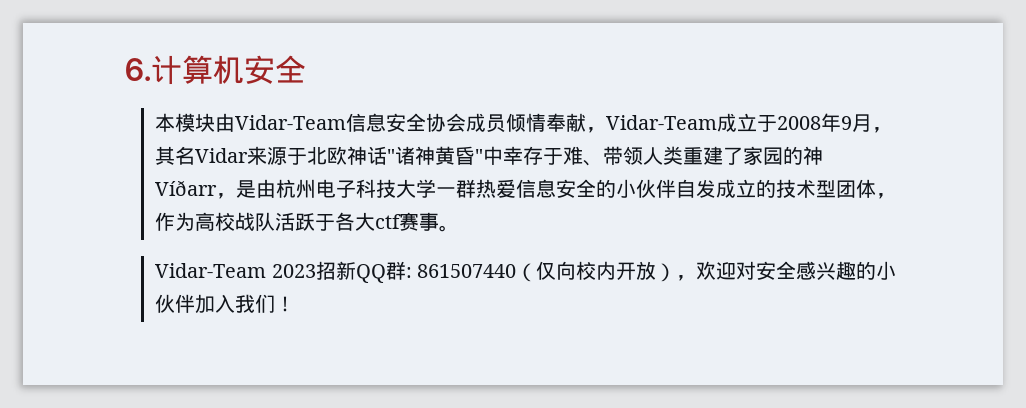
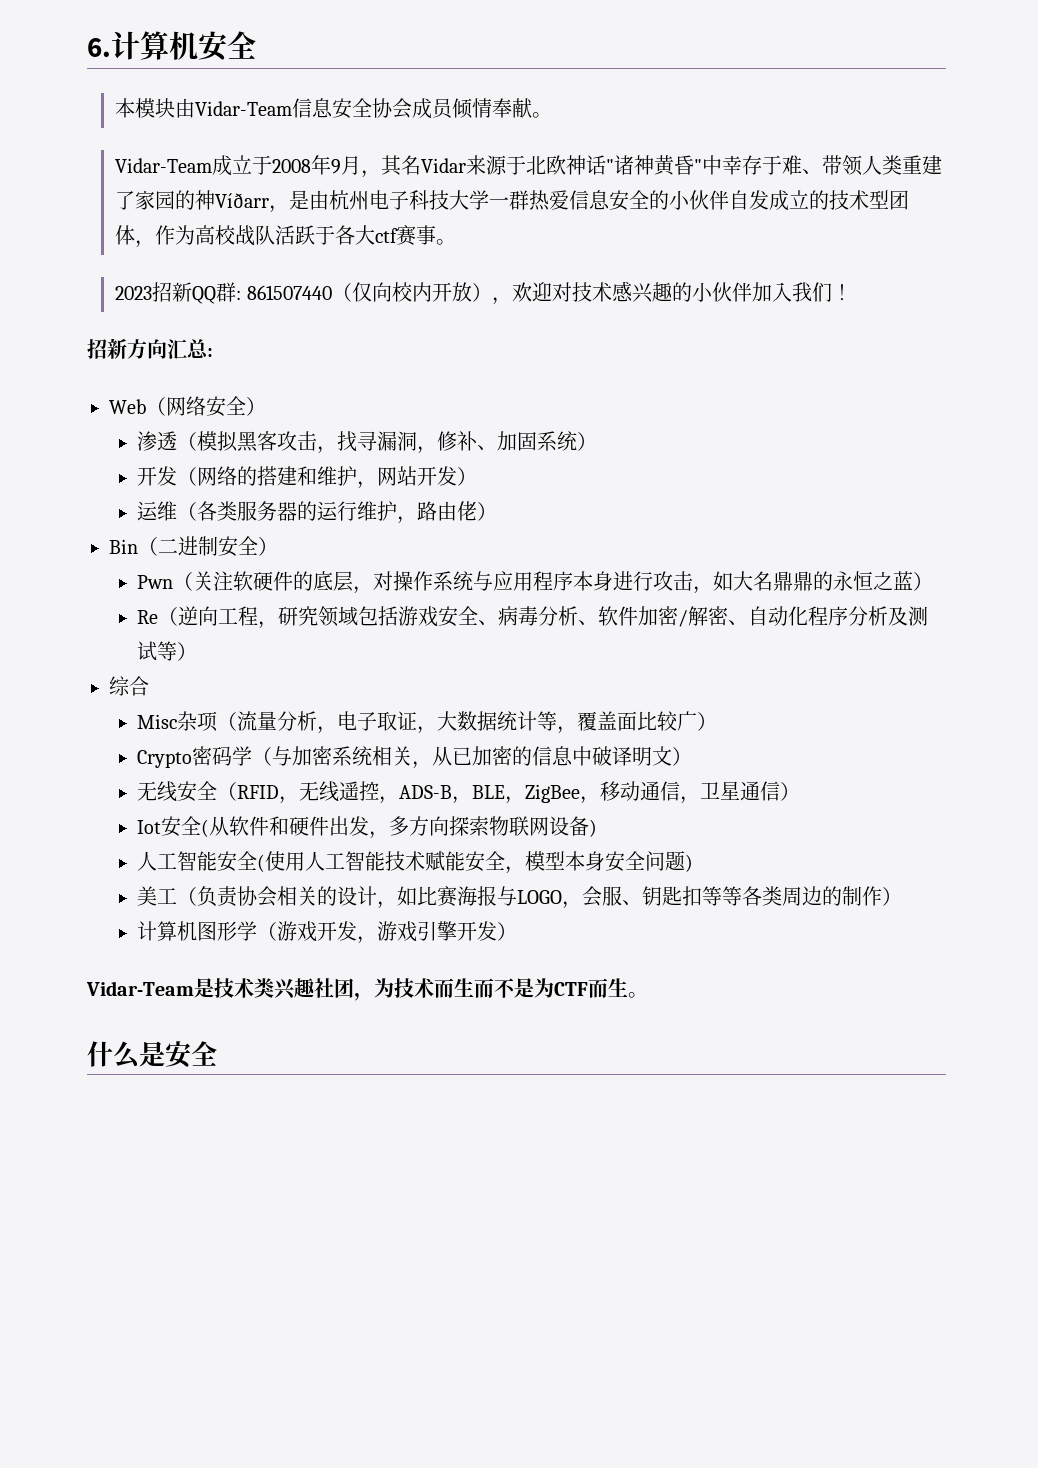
- 本模块由Vidar-Team信息安全协会成员倾情奉献，Vidar-Team成立于2008年9月，其名Vidar来源于北欧神话"诸神黄昏"中幸存于难、带领人类重建了家园的神Víðarr，是由杭州电子科技大学一群热爱信息安全的小伙伴自发成立的技术型团体，作为高校战队活跃于各大ctf赛事。
+ 本模块由Vidar-Team信息安全协会成员倾情奉献。
+ Vidar-Team成立于2008年9月，其名Vidar来源于北欧神话"诸神黄昏"中幸存于难、带领人类重建了家园的神Víðarr，是由杭州电子科技大学一群热爱信息安全的小伙伴自发成立的技术型团体，作为高校战队活跃于各大ctf赛事。
- Vidar-Team 2023招新QQ群: 861507440（仅向校内开放），欢迎对安全感兴趣的小伙伴加入我们！
+ 2023招新QQ群: 861507440（仅向校内开放），欢迎对技术感兴趣的小伙伴加入我们！
+ 招新方向汇总:
+ Web（网络安全）
+ 渗透（模拟黑客攻击，找寻漏洞，修补、加固系统）
+ 开发（网络的搭建和维护，网站开发）
+ 运维（各类服务器的运行维护，路由佬）
+ Bin（二进制安全）
+ Pwn（关注软硬件的底层，对操作系统与应用程序本身进行攻击，如大名鼎鼎的永恒之蓝）
+ Re（逆向工程，研究领域包括游戏安全、病毒分析、软件加密/解密、自动化程序分析及测试等）
+ 综合
+ Misc杂项（流量分析，电子取证，大数据统计等，覆盖面比较广）
+ Crypto密码学（与加密系统相关，从已加密的信息中破译明文）
+ 无线安全（RFID，无线遥控，ADS-B，BLE，ZigBee，移动通信，卫星通信）
+ Iot安全(从软件和硬件出发，多方向探索物联网设备)
+ 人工智能安全(使用人工智能技术赋能安全，模型本身安全问题)
+ 美工（负责协会相关的设计，如比赛海报与LOGO，会服、钥匙扣等等各类周边的制作）
+ 计算机图形学（游戏开发，游戏引擎开发）
+ Vidar-Team是技术类兴趣社团，为技术而生而不是为CTF而生。
+ 什么是安全

